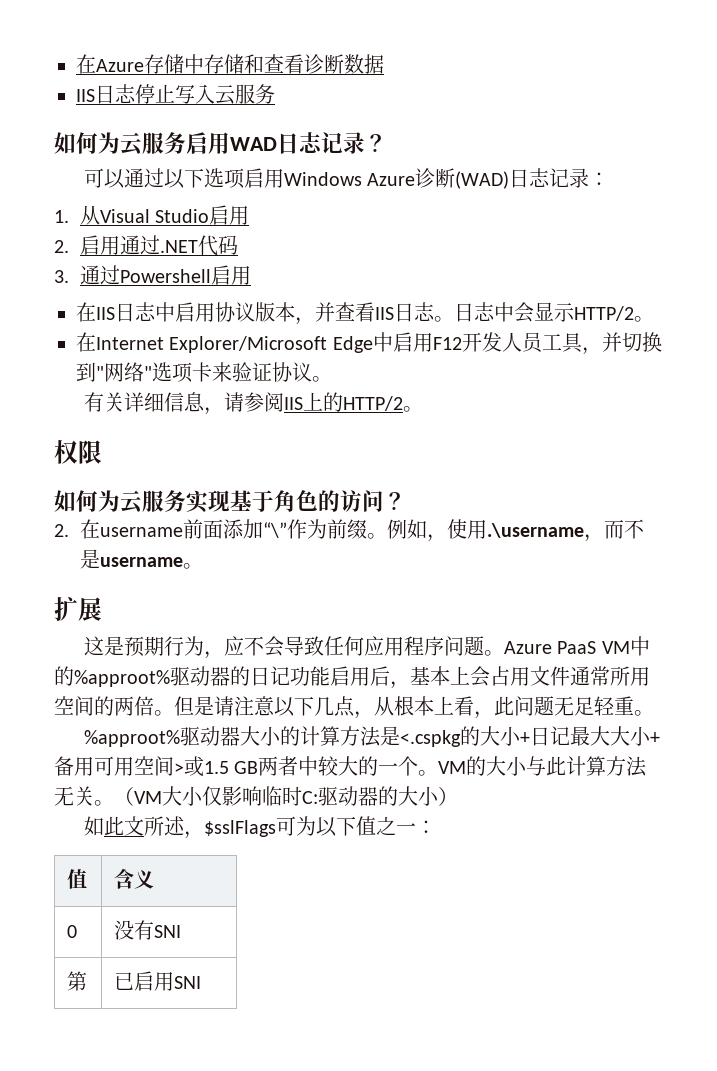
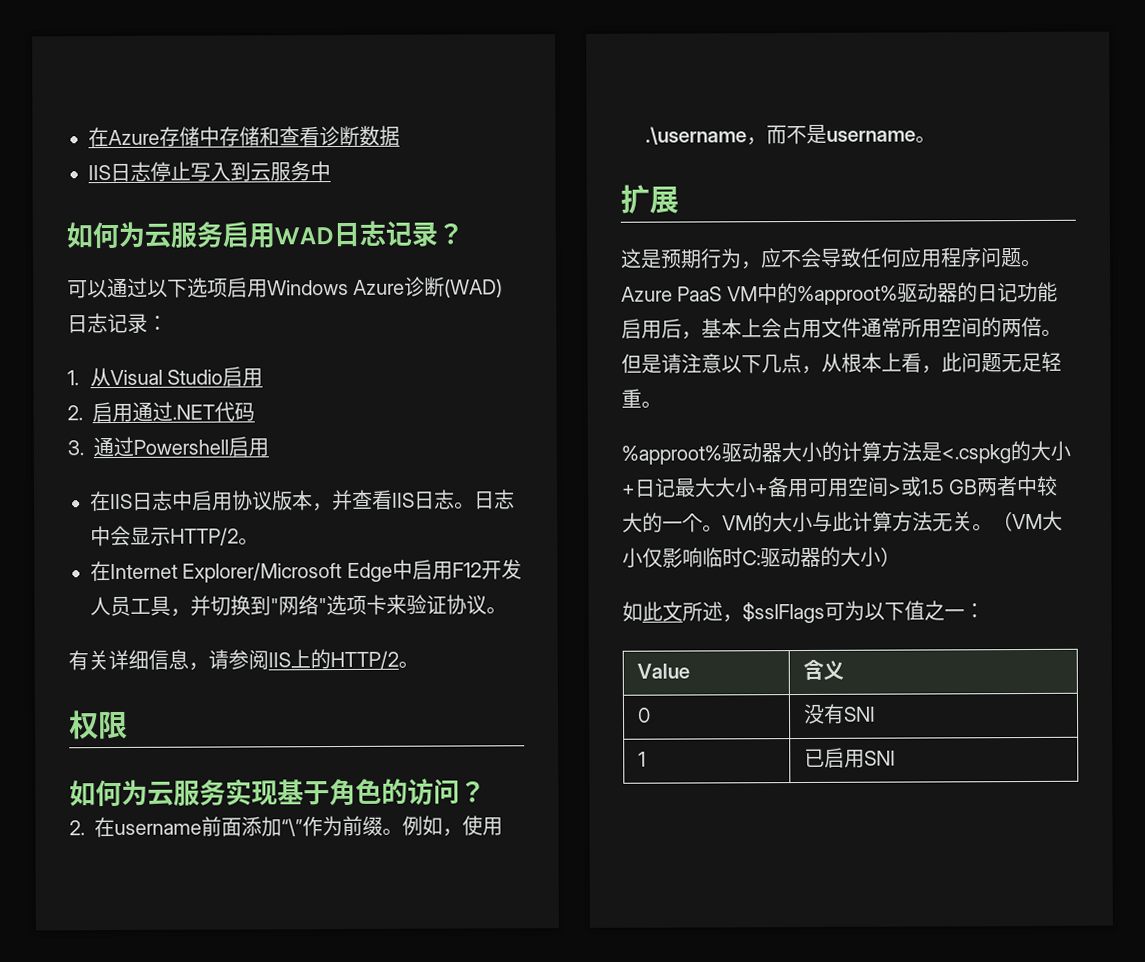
- IIS日志停止写入云服务
+ IIS日志停止写入到云服务中
- 值 | 含义
+ Value | 含义
- 第 | 已启用SNI
+ 1 | 已启用SNI

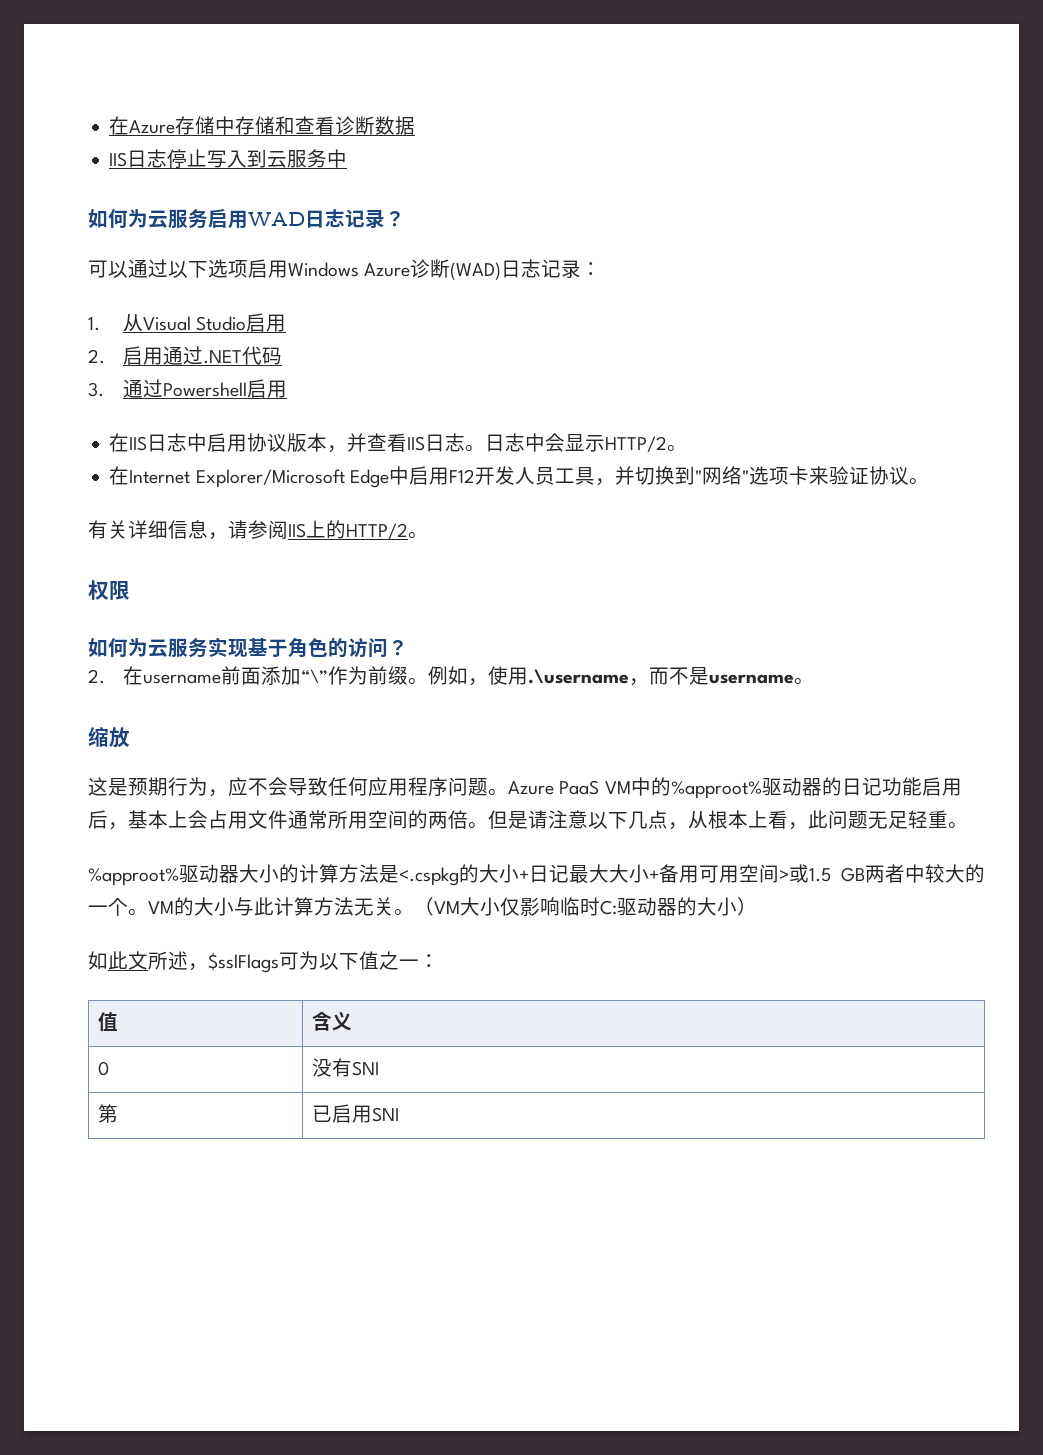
- 扩展
+ 缩放
- Value | 含义
+ 值 | 含义
- 1 | 已启用SNI
+ 第 | 已启用SNI

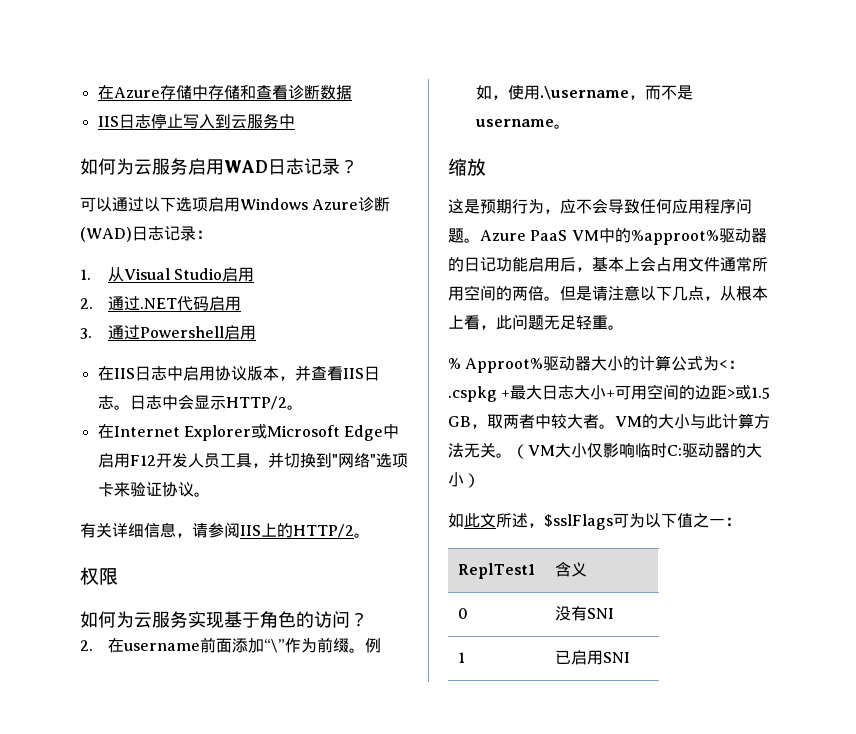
- 2.启用通过.NET代码
+ 2.通过.NET代码启用
- 在Internet Explorer/Microsoft Edge中启用F12开发人员工具，并切换到"网络"选项卡来验证协议。
+ 在Internet Explorer或Microsoft Edge中启用F12开发人员工具，并切换到"网络"选项卡来验证协议。
- %approot%驱动器大小的计算方法是<.cspkg的大小+日记最大大小+备用可用空间>或1.5 GB两者中较大的一个。
+ % Approot%驱动器大小的计算公式为<：.cspkg +最大日志大小+可用空间的边距>或1.5 GB，取两者中较大者。
- 值 | 含义
+ ReplTest1 | 含义
- 第 | 已启用SNI
+ 1 | 已启用SNI

